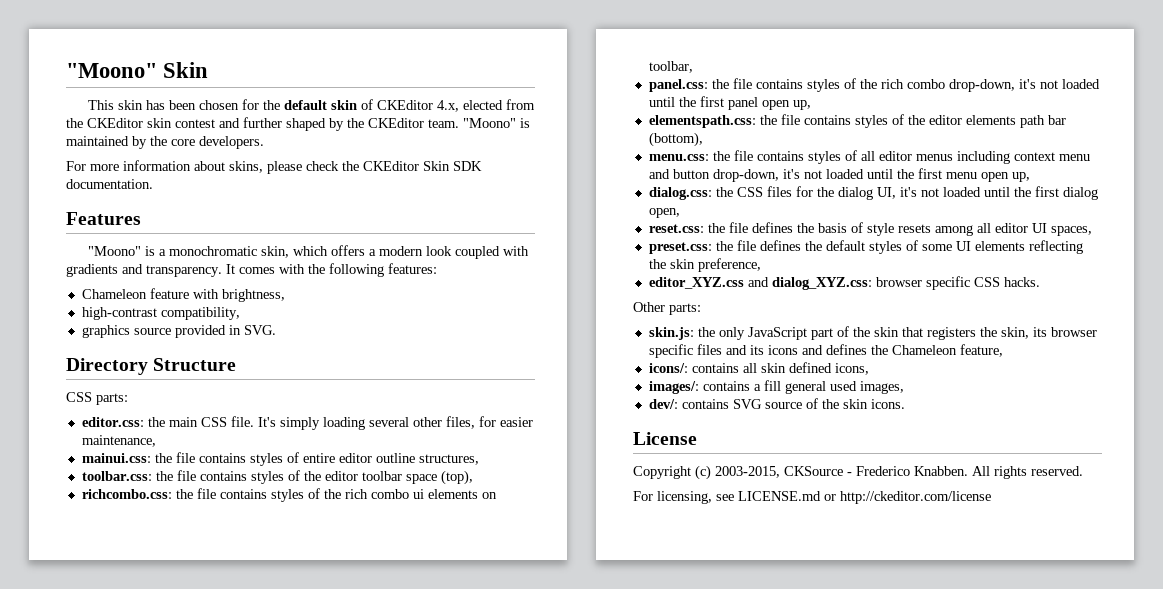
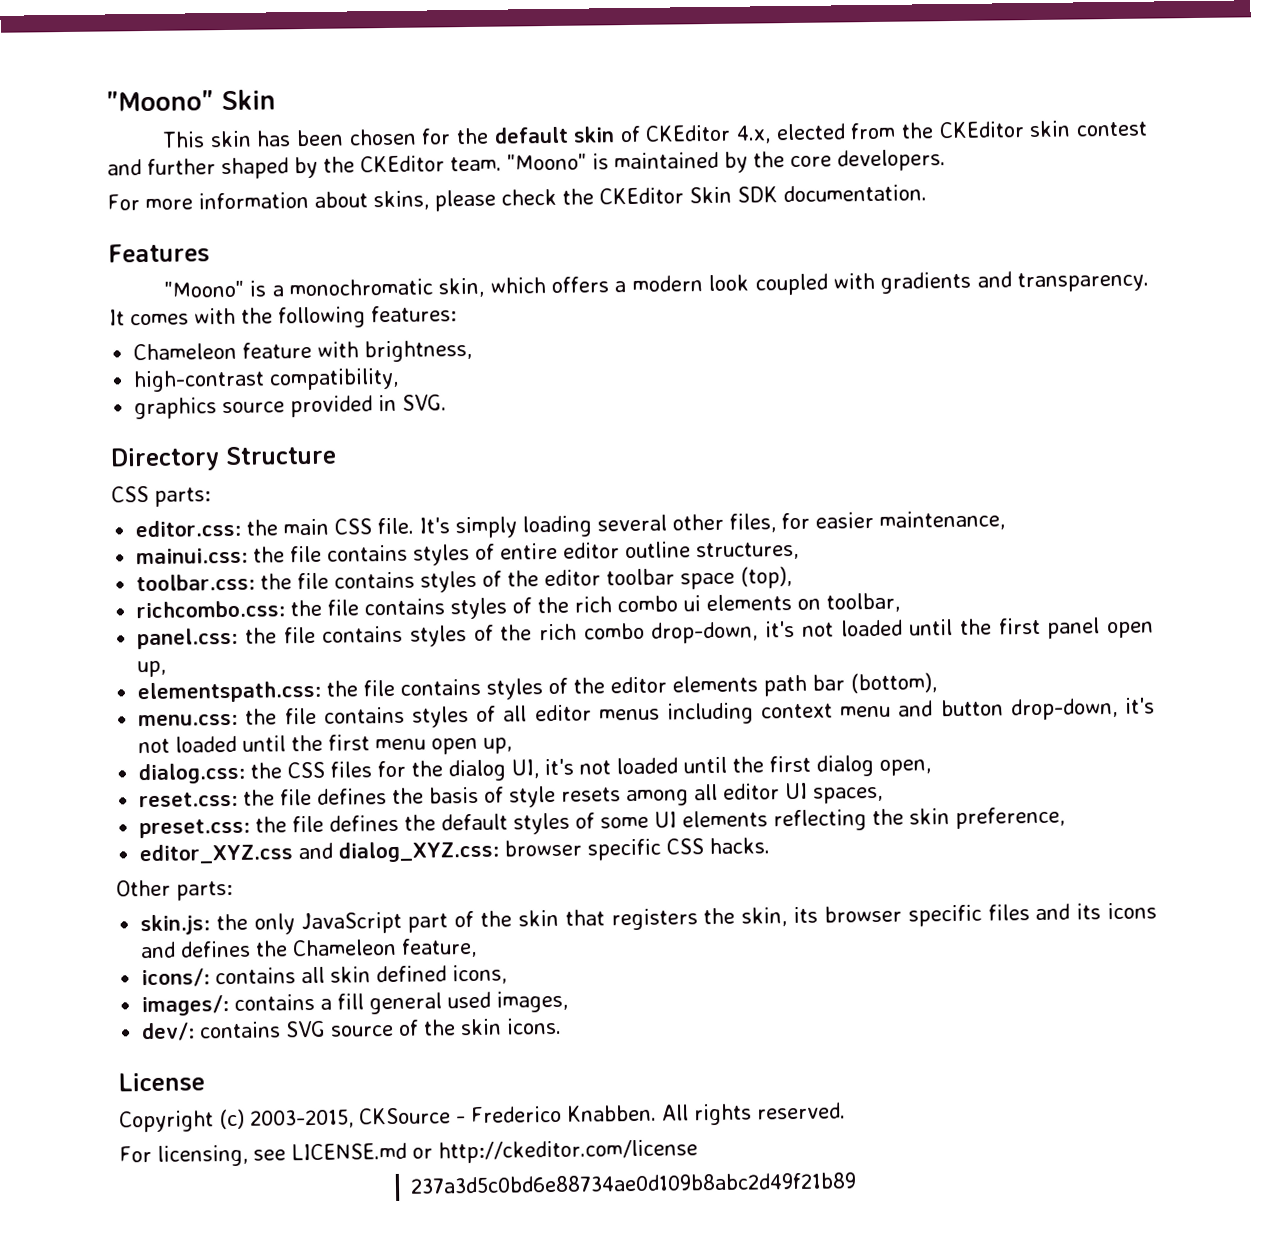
+ 237a3d5c0bd6e88734ae0d109b8abc2d49f21b89

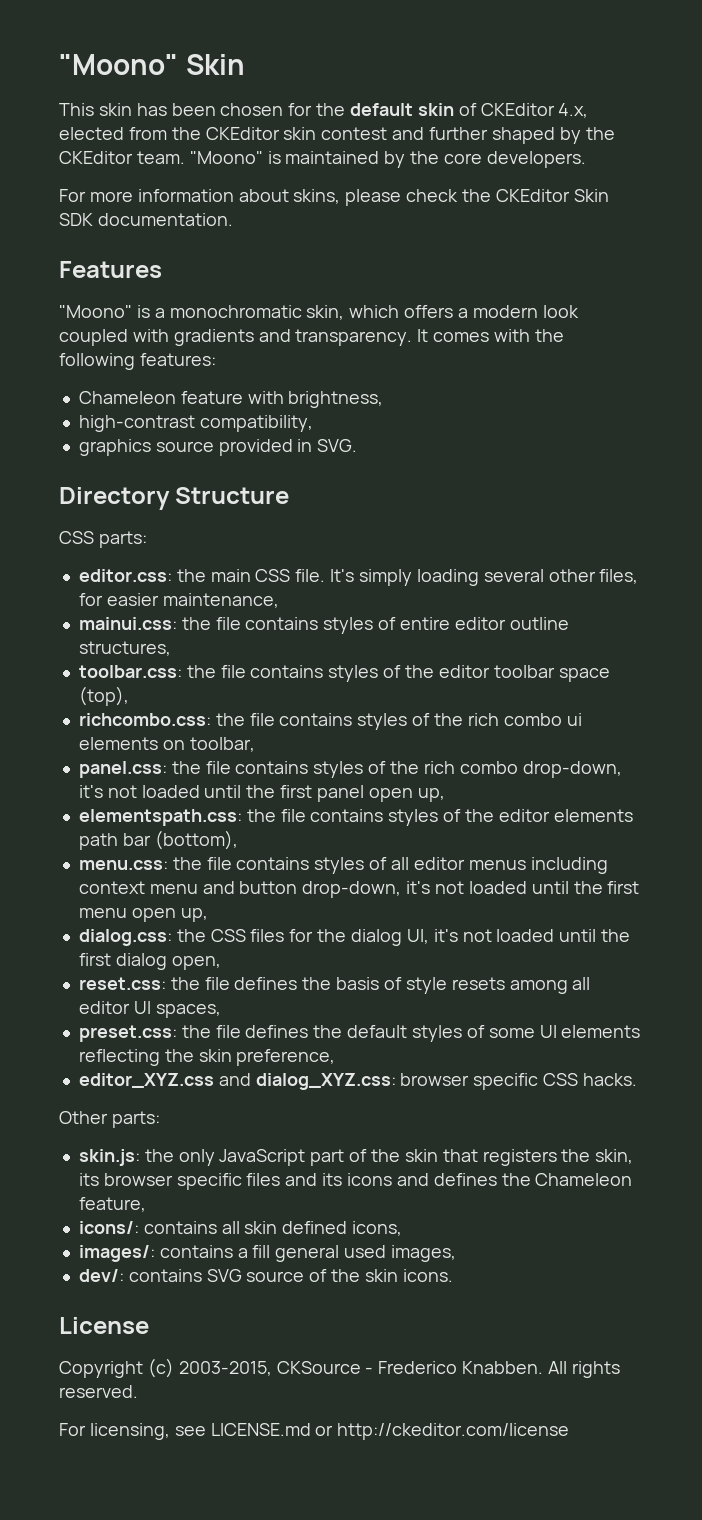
- 237a3d5c0bd6e88734ae0d109b8abc2d49f21b89

